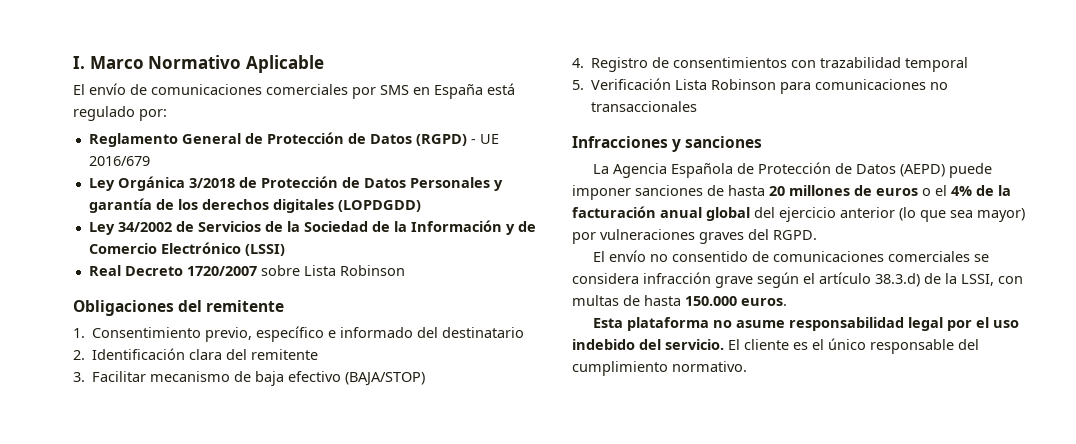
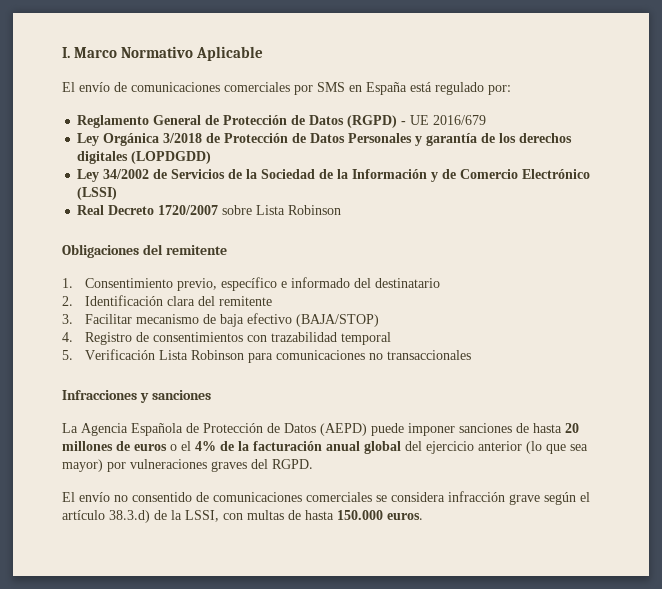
- Esta plataforma no asume responsabilidad legal por el uso indebido del servicio. El cliente es el único responsable del cumplimiento normativo.

